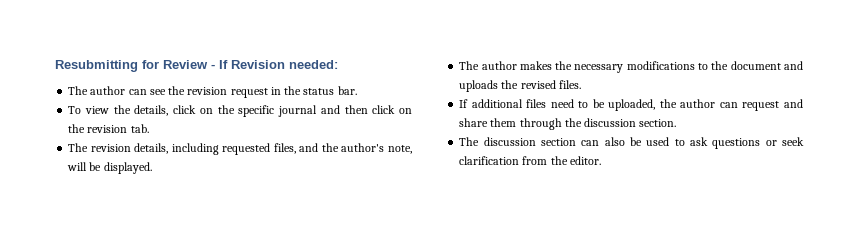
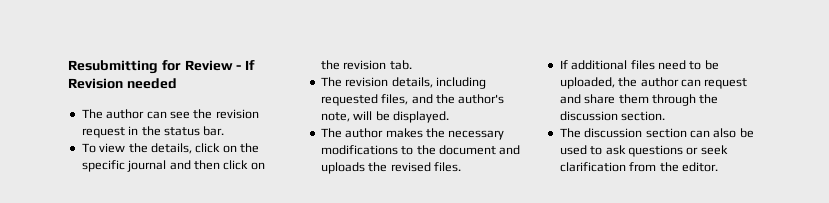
- Resubmitting for Review - If Revision needed:
+ Resubmitting for Review - If Revision needed

